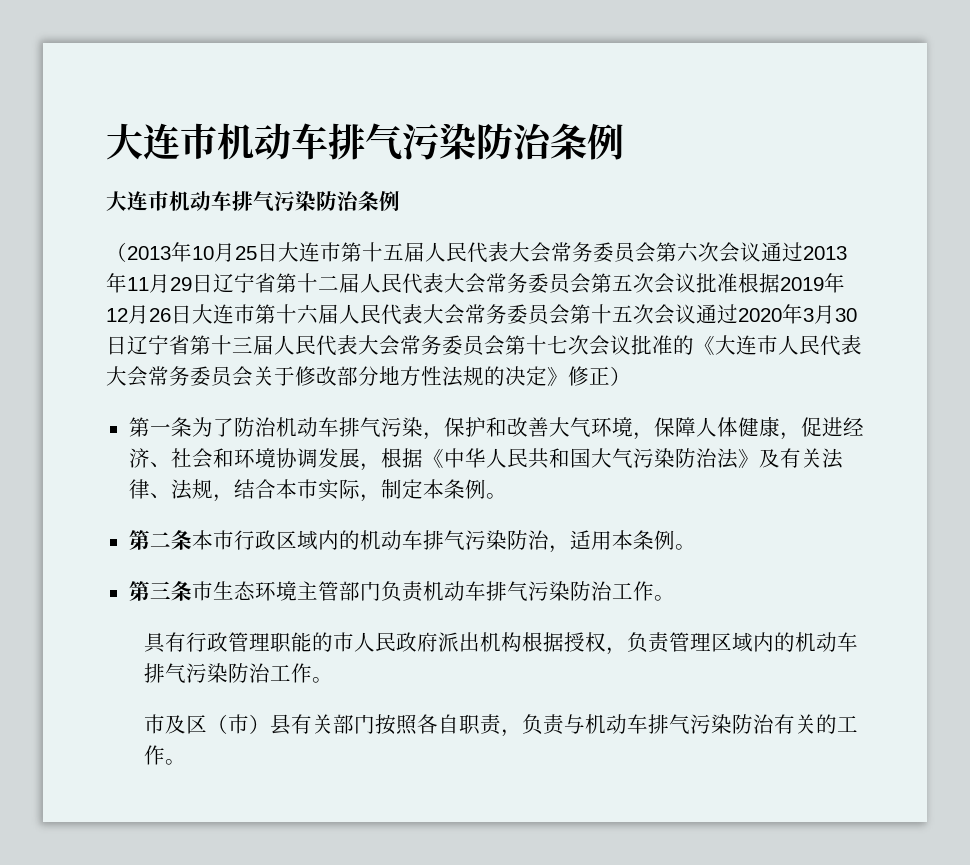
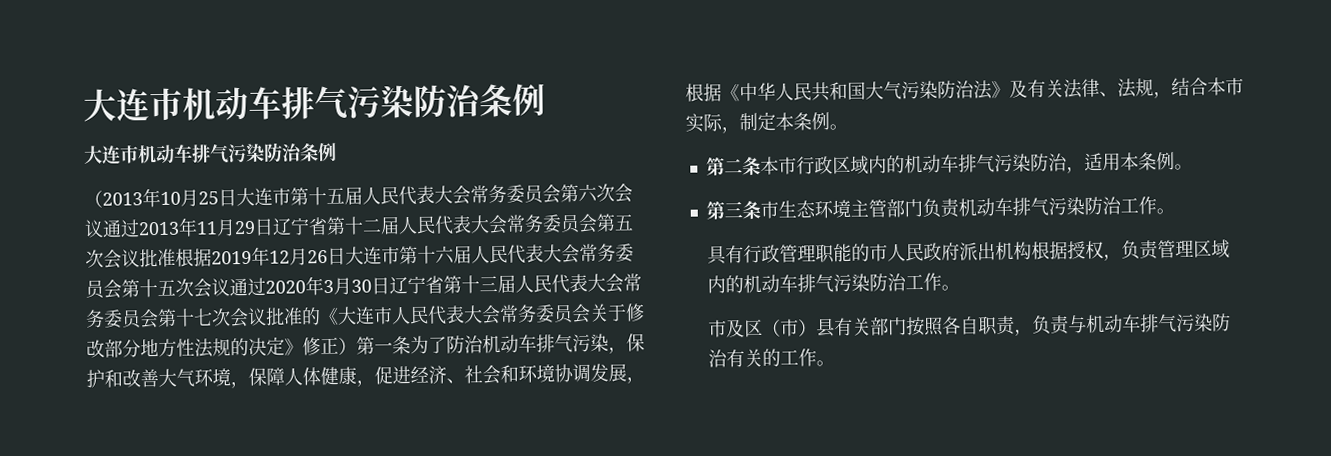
- （2013年10月25日大连市第十五届人民代表大会常务委员会第六次会议通过2013年11月29日辽宁省第十二届人民代表大会常务委员会第五次会议批准根据2019年12月26日大连市第十六届人民代表大会常务委员会第十五次会议通过2020年3月30日辽宁省第十三届人民代表大会常务委员会第十七次会议批准的《大连市人民代表大会常务委员会关于修改部分地方性法规的决定》修正）
- 第一条为了防治机动车排气污染，保护和改善大气环境，保障人体健康，促进经济、社会和环境协调发展，根据《中华人民共和国大气污染防治法》及有关法律、法规，结合本市实际，制定本条例。
+ （2013年10月25日大连市第十五届人民代表大会常务委员会第六次会议通过2013年11月29日辽宁省第十二届人民代表大会常务委员会第五次会议批准根据2019年12月26日大连市第十六届人民代表大会常务委员会第十五次会议通过2020年3月30日辽宁省第十三届人民代表大会常务委员会第十七次会议批准的《大连市人民代表大会常务委员会关于修改部分地方性法规的决定》修正）第一条为了防治机动车排气污染，保护和改善大气环境，保障人体健康，促进经济、社会和环境协调发展，根据《中华人民共和国大气污染防治法》及有关法律、法规，结合本市实际，制定本条例。

